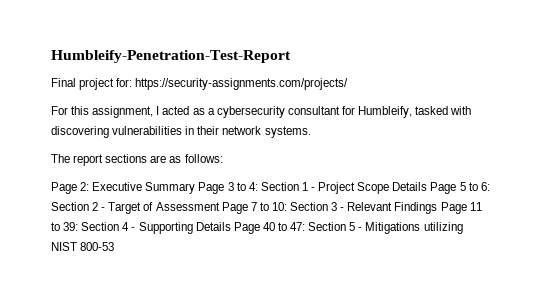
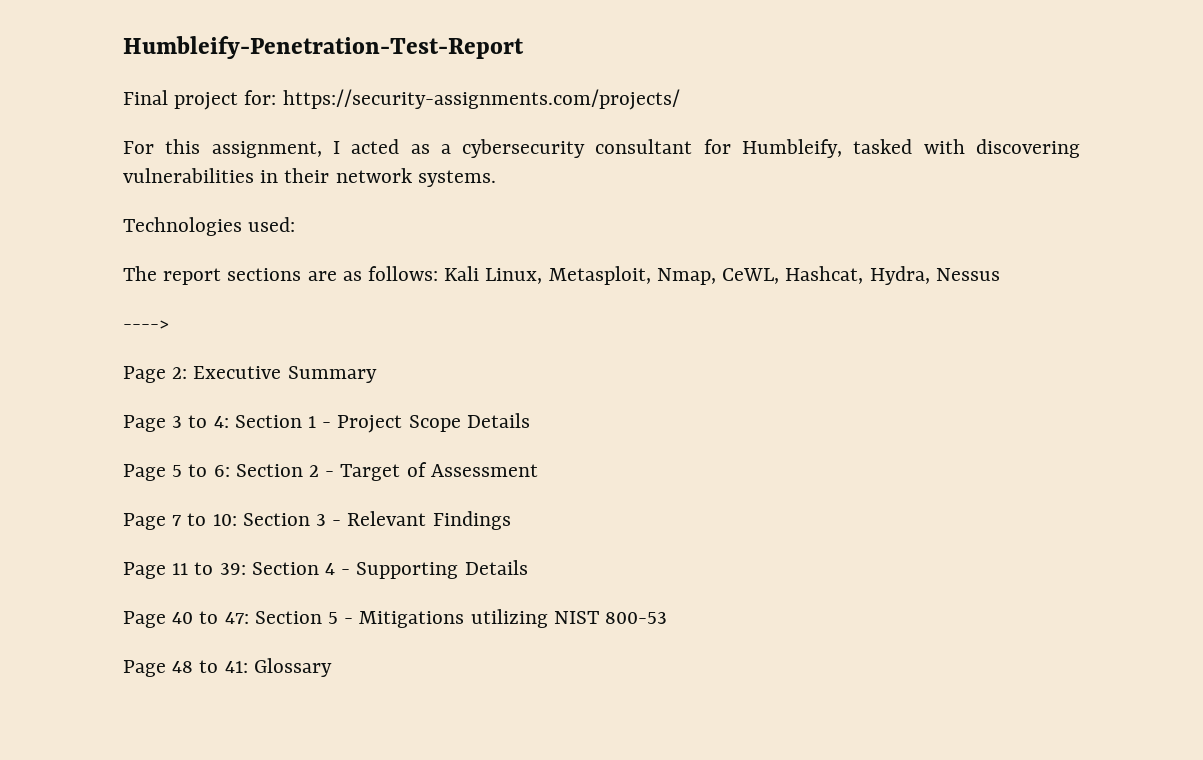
+ Technologies used:
- The report sections are as follows:
+ The report sections are as follows: Kali Linux, Metasploit, Nmap, CeWL, Hashcat, Hydra, Nessus
+ ---->
- Page 2: Executive Summary Page 3 to 4: Section 1 - Project Scope Details Page 5 to 6: Section 2 - Target of Assessment Page 7 to 10: Section 3 - Relevant Findings Page 11 to 39: Section 4 - Supporting Details Page 40 to 47: Section 5 - Mitigations utilizing NIST 800-53
+ Page 2: Executive Summary
+ Page 3 to 4: Section 1 - Project Scope Details
+ Page 5 to 6: Section 2 - Target of Assessment
+ Page 7 to 10: Section 3 - Relevant Findings
+ Page 11 to 39: Section 4 - Supporting Details
+ Page 40 to 47: Section 5 - Mitigations utilizing NIST 800-53
+ Page 48 to 41: Glossary

